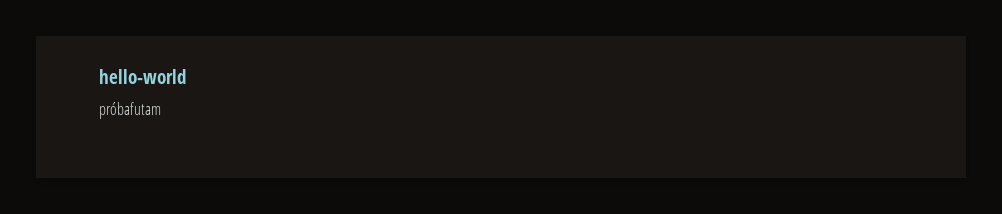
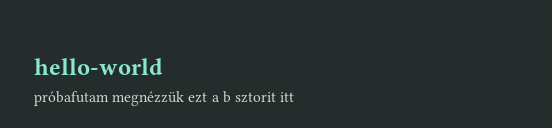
- próbafutam
+ próbafutam megnézzük ezt a b sztorit itt

